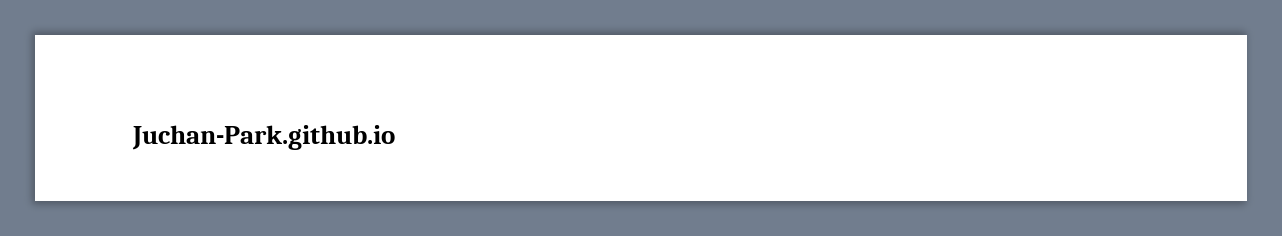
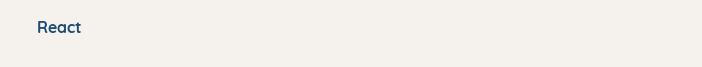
- Juchan-Park.github.io
+ React

